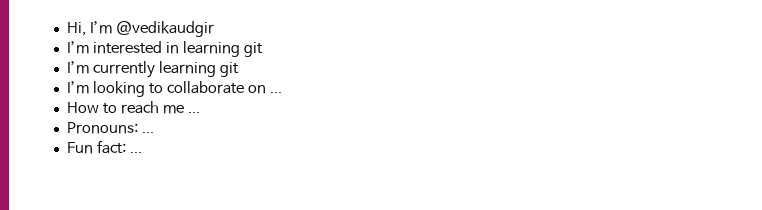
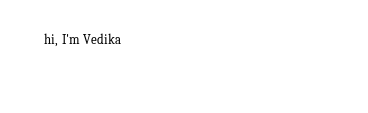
- Hi, I’m @vedikaudgir
- I’m interested in learning git
- I’m currently learning git
- I’m looking to collaborate on ...
- How to reach me ...
- Pronouns: ...
- Fun fact: ...
+ hi, I'm Vedika

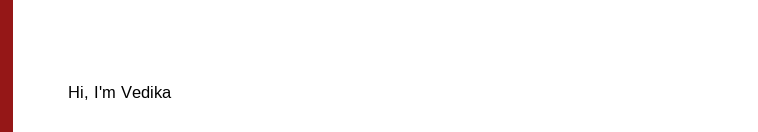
- hi, I'm Vedika
+ Hi, I'm Vedika

